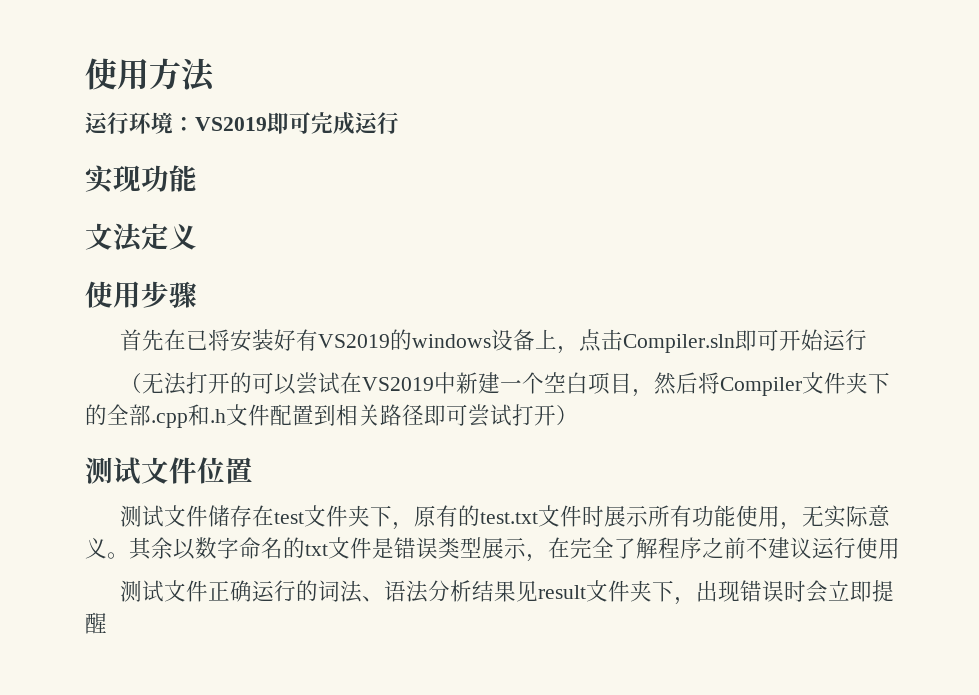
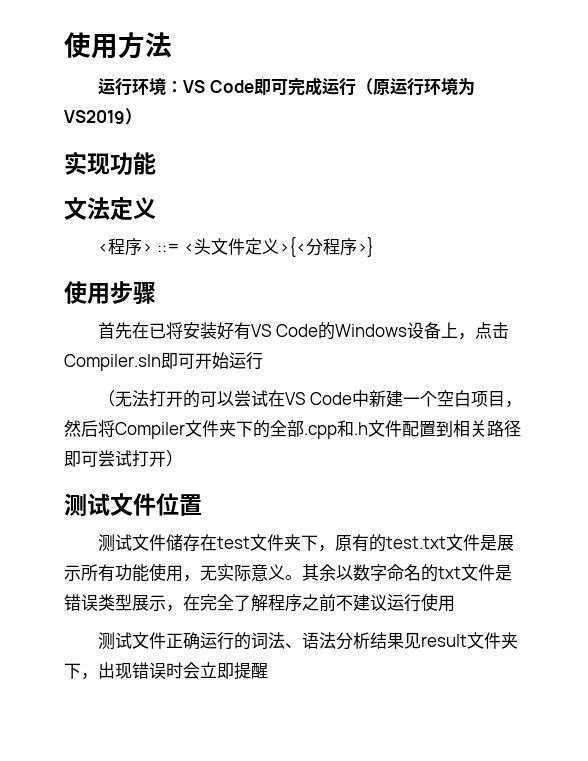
- 运行环境：VS2019即可完成运行
+ 运行环境：VS Code即可完成运行（原运行环境为VS2019）
+ <程序> ::= <头文件定义>{<分程序>}
- 首先在已将安装好有VS2019的windows设备上，点击Compiler.sln即可开始运行
+ 首先在已将安装好有VS Code的Windows设备上，点击Compiler.sln即可开始运行
- （无法打开的可以尝试在VS2019中新建一个空白项目，然后将Compiler文件夹下的全部.cpp和.h文件配置到相关路径即可尝试打开）
+ （无法打开的可以尝试在VS Code中新建一个空白项目，然后将Compiler文件夹下的全部.cpp和.h文件配置到相关路径即可尝试打开）
- 测试文件储存在test文件夹下，原有的test.txt文件时展示所有功能使用，无实际意义。
+ 测试文件储存在test文件夹下，原有的test.txt文件是展示所有功能使用，无实际意义。

